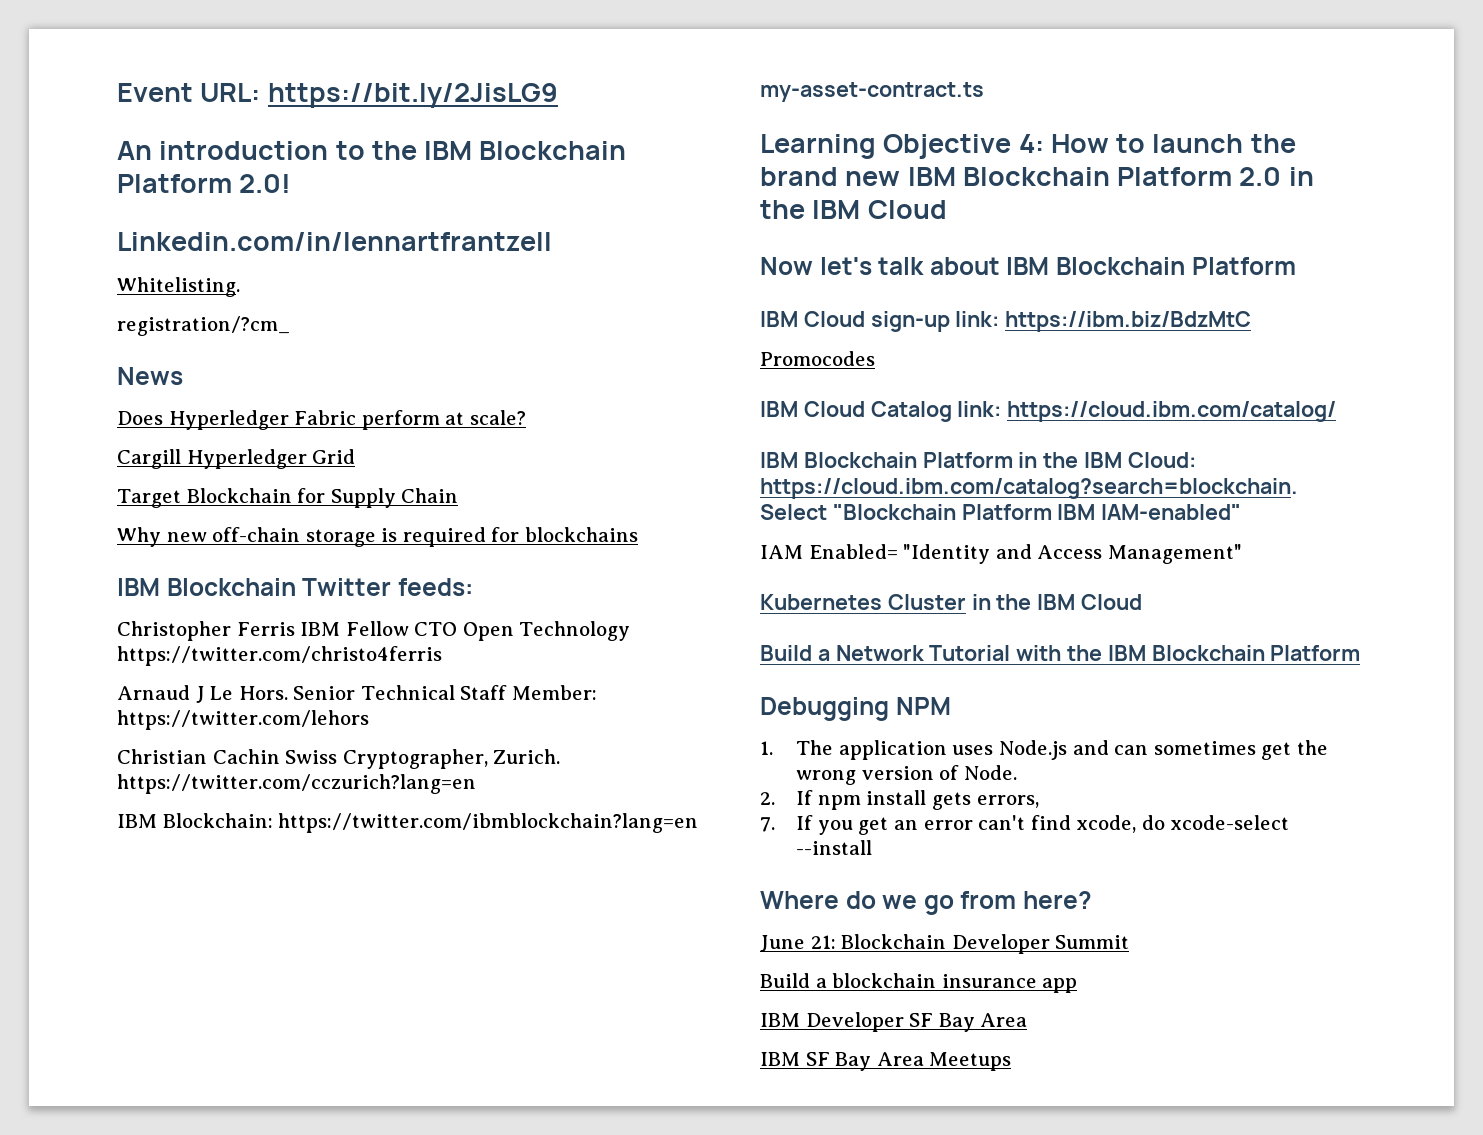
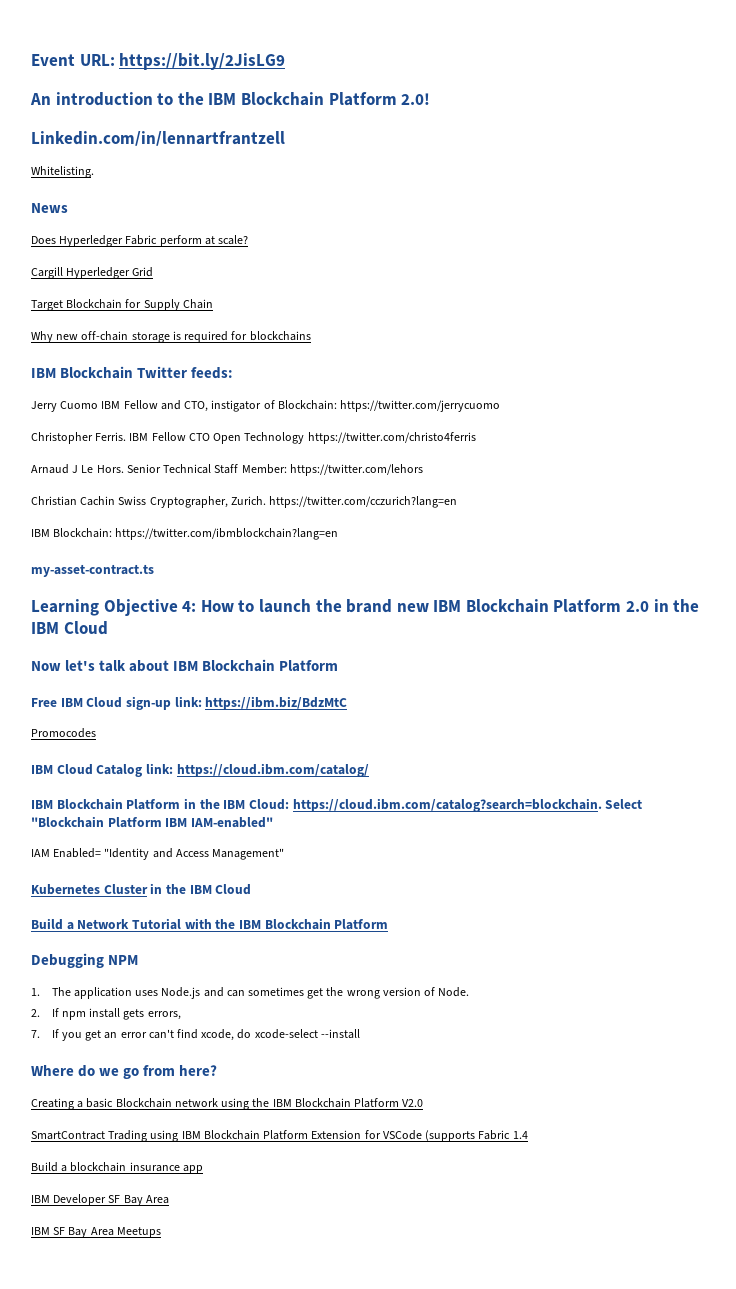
- registration/?cm_
+ Jerry Cuomo IBM Fellow and CTO, instigator of Blockchain: https://twitter.com/jerrycuomo
- Christopher Ferris IBM Fellow CTO Open Technology https://twitter.com/christo4ferris
+ Christopher Ferris. IBM Fellow CTO Open Technology https://twitter.com/christo4ferris
- IBM Cloud sign-up link: https://ibm.biz/BdzMtC
+ Free IBM Cloud sign-up link: https://ibm.biz/BdzMtC
- June 21: Blockchain Developer Summit
+ Creating a basic Blockchain network using the IBM Blockchain Platform V2.0
+ SmartContract Trading using IBM Blockchain Platform Extension for VSCode (supports Fabric 1.4

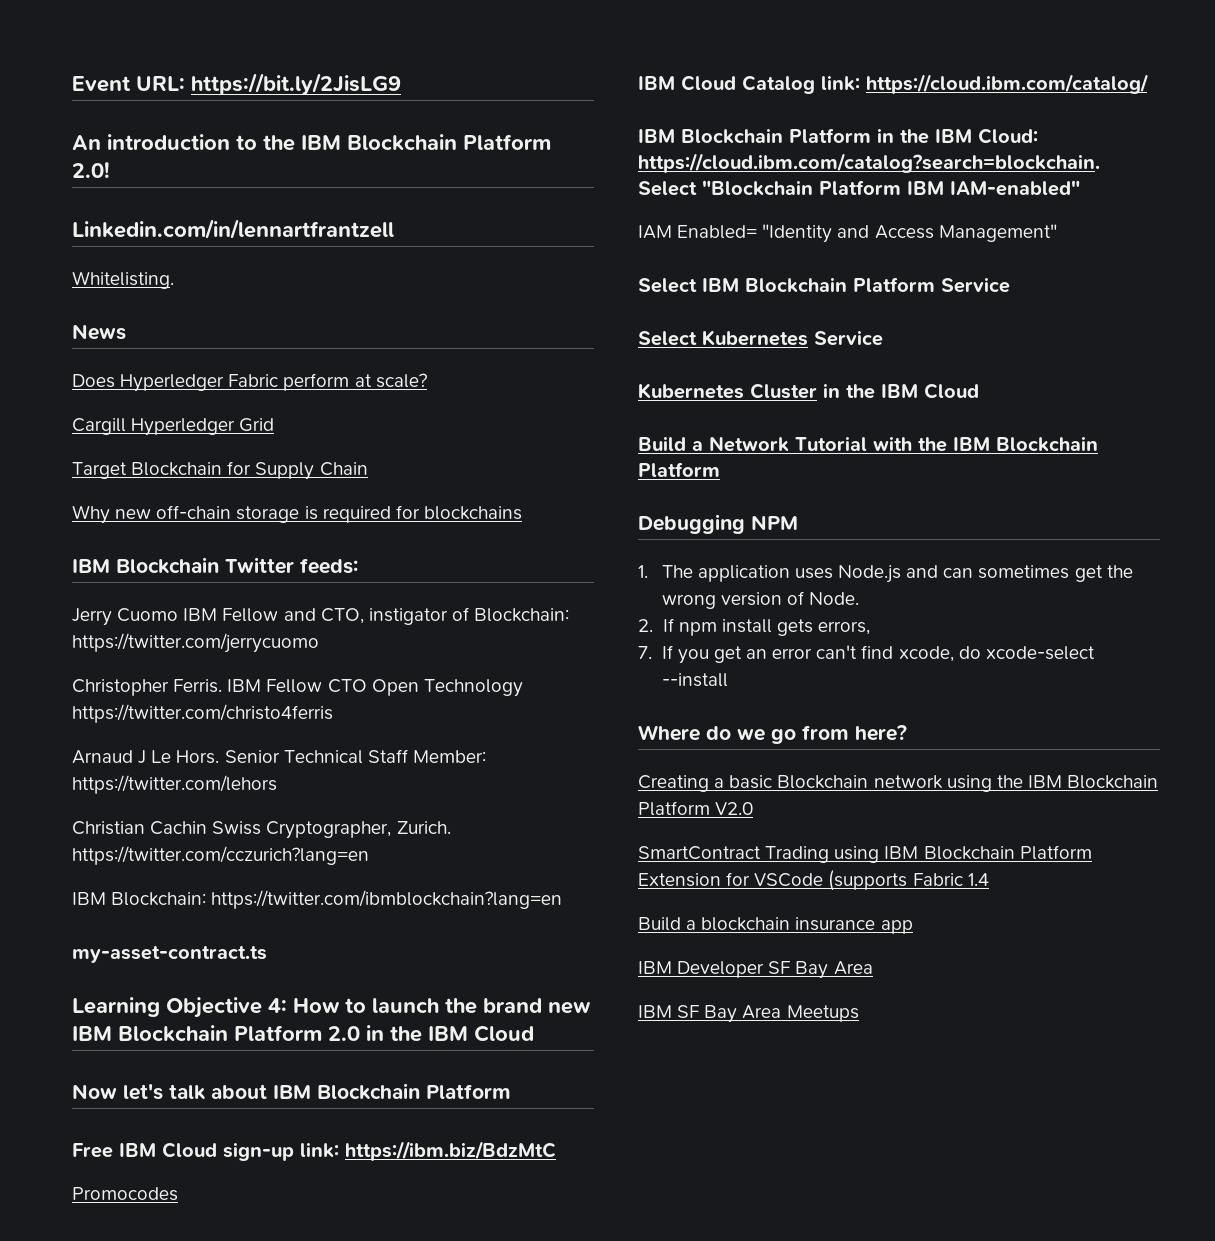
+ Select IBM Blockchain Platform Service
+ Select Kubernetes Service

